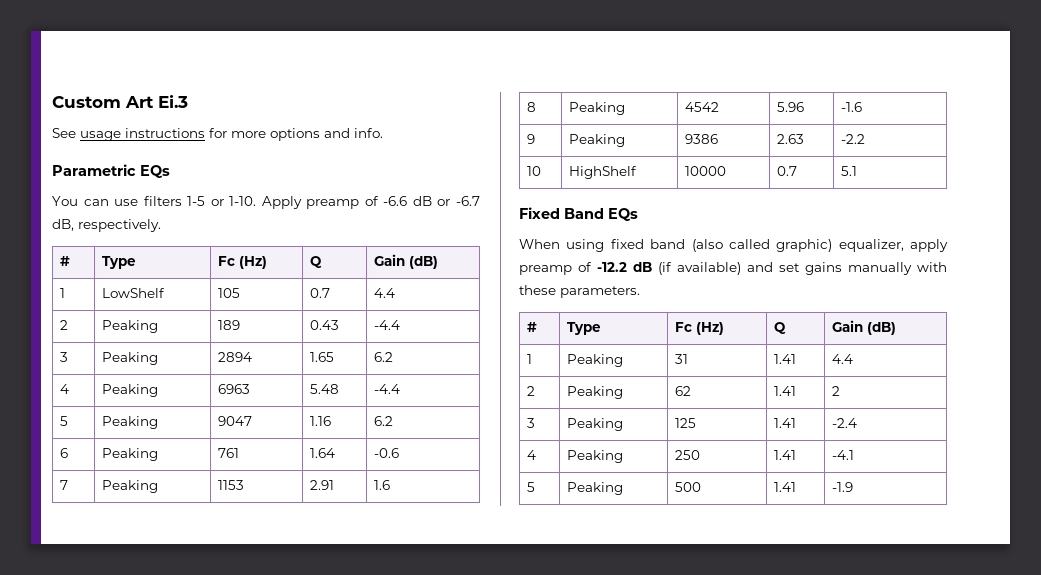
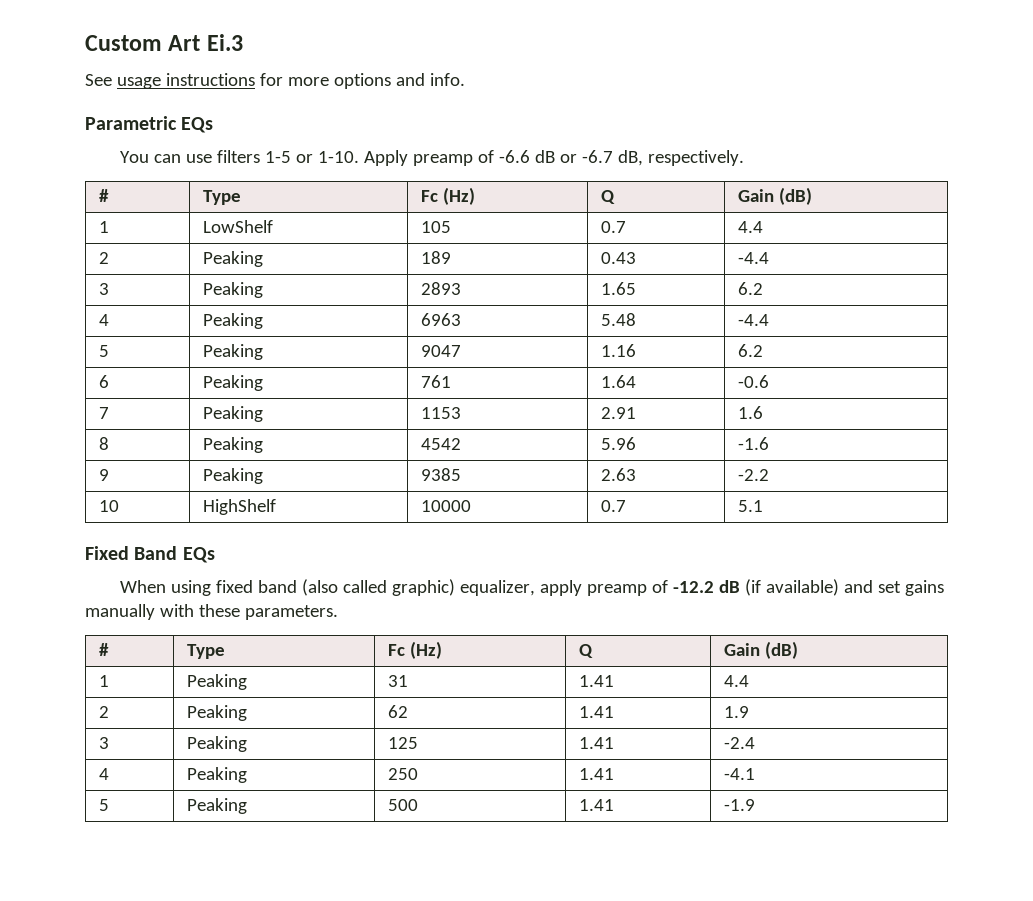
- 3 | Peaking | 2894 | 1.65 | 6.2
+ 3 | Peaking | 2893 | 1.65 | 6.2
- 9 | Peaking | 9386 | 2.63 | -2.2
+ 9 | Peaking | 9385 | 2.63 | -2.2
- 2 | Peaking | 62 | 1.41 | 2
+ 2 | Peaking | 62 | 1.41 | 1.9

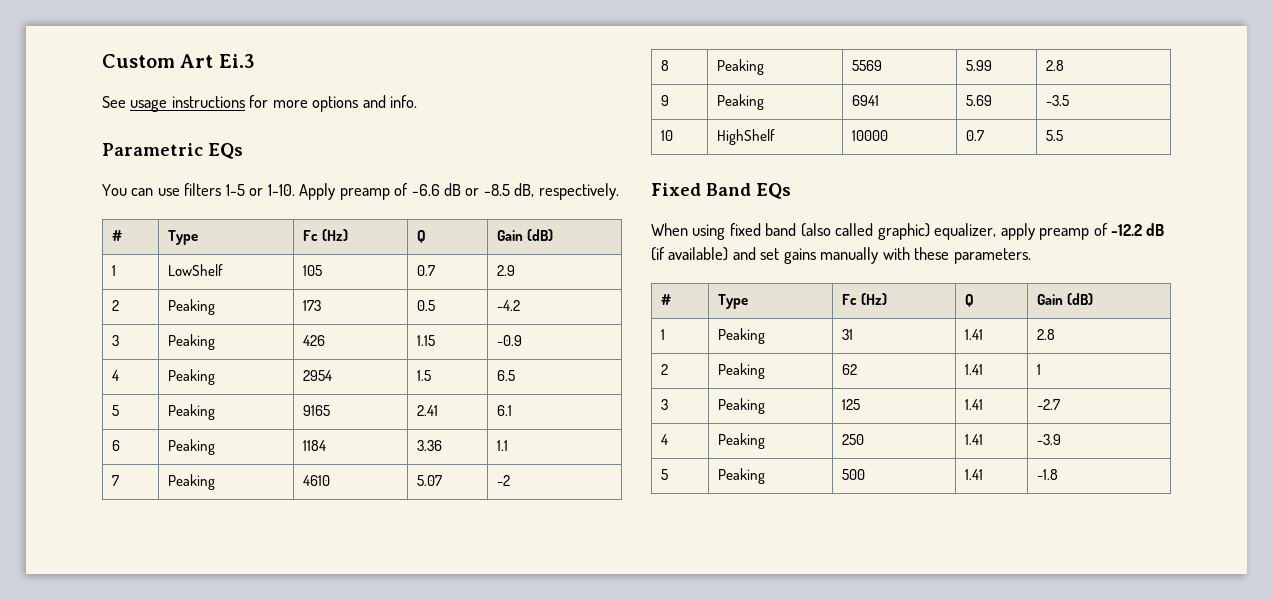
- Apply preamp of -6.6 dB or -6.7 dB, respectively.
+ Apply preamp of -6.6 dB or -8.5 dB, respectively.
- 1 | LowShelf | 105 | 0.7 | 4.4
- 2 | Peaking | 189 | 0.43 | -4.4
- 3 | Peaking | 2893 | 1.65 | 6.2
- 4 | Peaking | 6963 | 5.48 | -4.4
- 5 | Peaking | 9047 | 1.16 | 6.2
+ 1 | LowShelf | 105 | 0.7 | 2.9
+ 2 | Peaking | 173 | 0.5 | -4.2
+ 3 | Peaking | 426 | 1.15 | -0.9
+ 4 | Peaking | 2954 | 1.5 | 6.5
+ 5 | Peaking | 9165 | 2.41 | 6.1
- 6 | Peaking | 761 | 1.64 | -0.6
+ 6 | Peaking | 1184 | 3.36 | 1.1
- 7 | Peaking | 1153 | 2.91 | 1.6
+ 7 | Peaking | 4610 | 5.07 | -2
- 8 | Peaking | 4542 | 5.96 | -1.6
+ 8 | Peaking | 5569 | 5.99 | 2.8
- 9 | Peaking | 9385 | 2.63 | -2.2
+ 9 | Peaking | 6941 | 5.69 | -3.5
- 10 | HighShelf | 10000 | 0.7 | 5.1
+ 10 | HighShelf | 10000 | 0.7 | 5.5
- 1 | Peaking | 31 | 1.41 | 4.4
+ 1 | Peaking | 31 | 1.41 | 2.8
- 2 | Peaking | 62 | 1.41 | 1.9
+ 2 | Peaking | 62 | 1.41 | 1
- 3 | Peaking | 125 | 1.41 | -2.4
+ 3 | Peaking | 125 | 1.41 | -2.7
- 4 | Peaking | 250 | 1.41 | -4.1
+ 4 | Peaking | 250 | 1.41 | -3.9
- 5 | Peaking | 500 | 1.41 | -1.9
+ 5 | Peaking | 500 | 1.41 | -1.8

